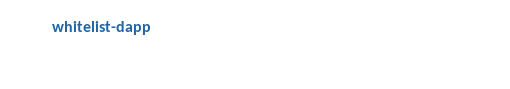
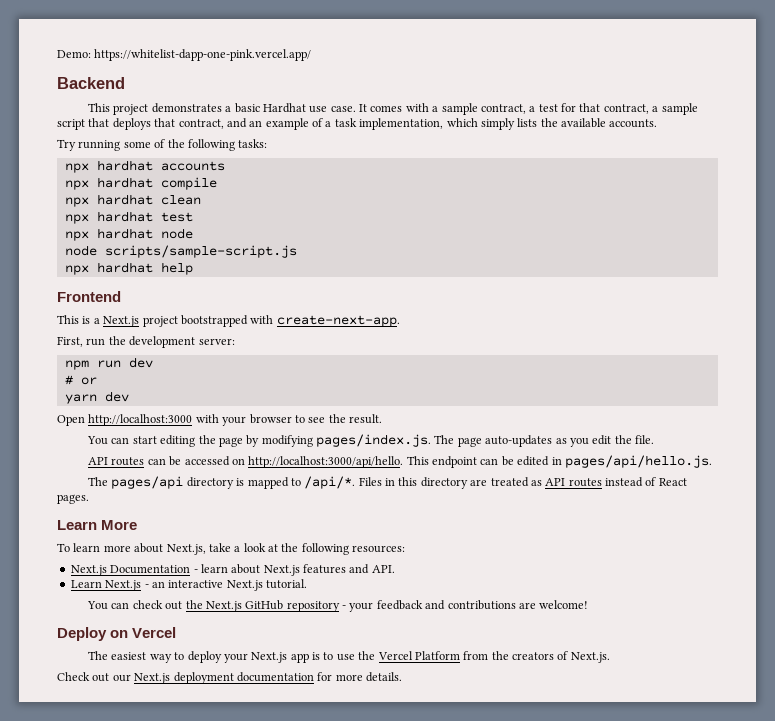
- whitelist-dapp
+ Demo: https://whitelist-dapp-one-pink.vercel.app/
+ Backend
+ This project demonstrates a basic Hardhat use case. It comes with a sample contract, a test for that contract, a sample script that deploys that contract, and an example of a task implementation, which simply lists the available accounts.
+ Try running some of the following tasks:
+ npx hardhat accounts
+ npx hardhat compile
+ npx hardhat clean
+ npx hardhat test
+ npx hardhat node
+ node scripts/sample-script.js
+ npx hardhat help
+ Frontend
+ This is a Next.js project bootstrapped with create-next-app.
+ First, run the development server:
+ npm run dev
+ # or
+ yarn dev
+ Open http://localhost:3000 with your browser to see the result.
+ You can start editing the page by modifying pages/index.js. The page auto-updates as you edit the file.
+ API routes can be accessed on http://localhost:3000/api/hello. This endpoint can be edited in pages/api/hello.js.
+ The pages/api directory is mapped to /api/*. Files in this directory are treated as API routes instead of React pages.
+ Learn More
+ To learn more about Next.js, take a look at the following resources:
+ Next.js Documentation - learn about Next.js features and API.
+ Learn Next.js - an interactive Next.js tutorial.
+ You can check out the Next.js GitHub repository - your feedback and contributions are welcome!
+ Deploy on Vercel
+ The easiest way to deploy your Next.js app is to use the Vercel Platform from the creators of Next.js.
+ Check out our Next.js deployment documentation for more details.

